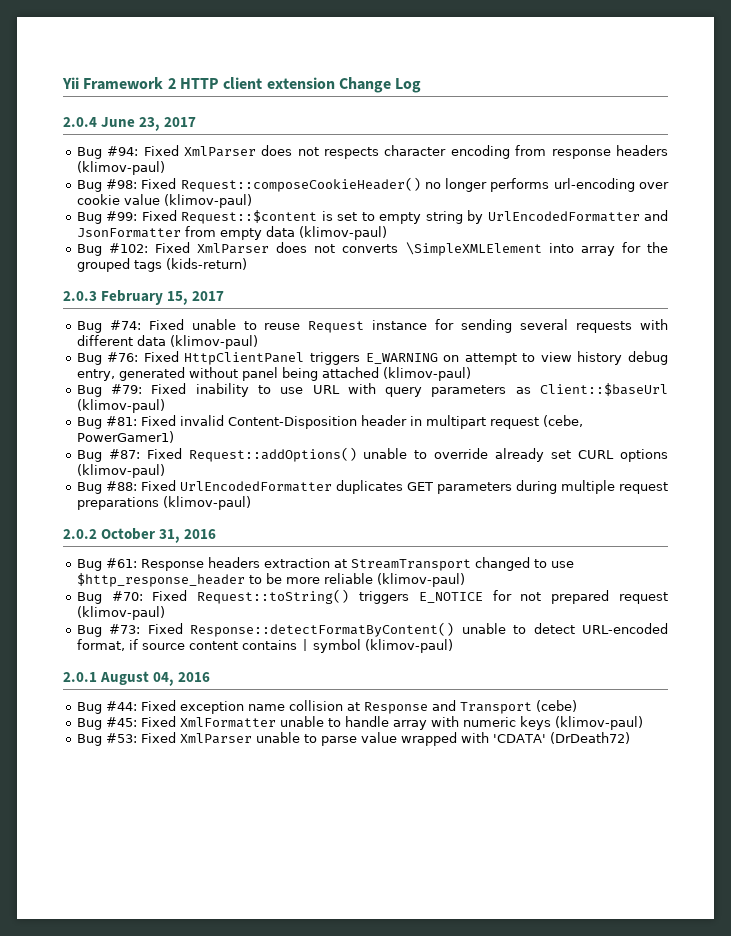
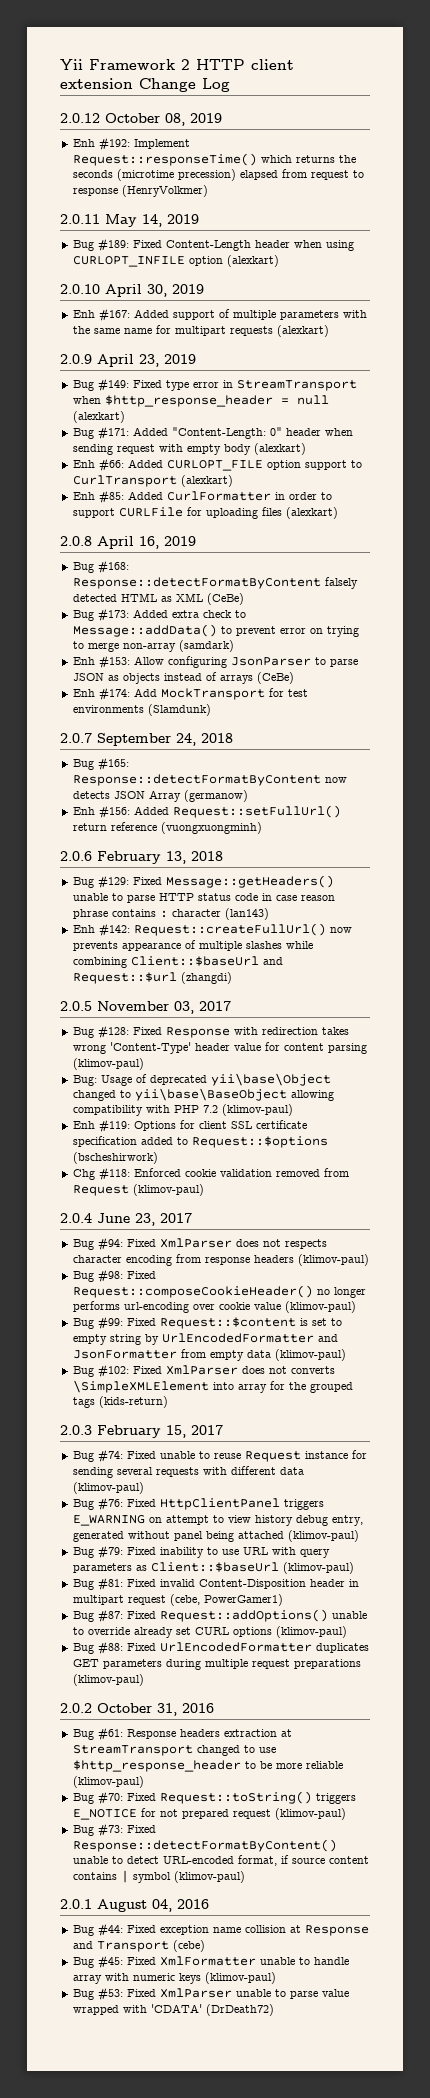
+ 2.0.12 October 08, 2019
+ Enh #192: Implement Request::responseTime() which returns the seconds (microtime precession) elapsed from request to response (HenryVolkmer)
+ 2.0.11 May 14, 2019
+ Bug #189: Fixed Content-Length header when using CURLOPT_INFILE option (alexkart)
+ 2.0.10 April 30, 2019
+ Enh #167: Added support of multiple parameters with the same name for multipart requests (alexkart)
+ 2.0.9 April 23, 2019
+ Bug #149: Fixed type error in StreamTransport when $http_response_header = null (alexkart)
+ Bug #171: Added "Content-Length: 0" header when sending request with empty body (alexkart)
+ Enh #66: Added CURLOPT_FILE option support to CurlTransport (alexkart)
+ Enh #85: Added CurlFormatter in order to support CURLFile for uploading files (alexkart)
+ 2.0.8 April 16, 2019
+ Bug #168: Response::detectFormatByContent falsely detected HTML as XML (CeBe)
+ Bug #173: Added extra check to Message::addData() to prevent error on trying to merge non-array (samdark)
+ Enh #153: Allow configuring JsonParser to parse JSON as objects instead of arrays (CeBe)
+ Enh #174: Add MockTransport for test environments (Slamdunk)
+ 2.0.7 September 24, 2018
+ Bug #165: Response::detectFormatByContent now detects JSON Array (germanow)
+ Enh #156: Added Request::setFullUrl() return reference (vuongxuongminh)
+ 2.0.6 February 13, 2018
+ Bug #129: Fixed Message::getHeaders() unable to parse HTTP status code in case reason phrase contains : character (lan143)
+ Enh #142: Request::createFullUrl() now prevents appearance of multiple slashes while combining Client::$baseUrl and Request::$url (zhangdi)
+ 2.0.5 November 03, 2017
+ Bug #128: Fixed Response with redirection takes wrong 'Content-Type' header value for content parsing (klimov-paul)
+ Bug: Usage of deprecated yii\base\Object changed to yii\base\BaseObject allowing compatibility with PHP 7.2 (klimov-paul)
+ Enh #119: Options for client SSL certificate specification added to Request::$options (bscheshirwork)
+ Chg #118: Enforced cookie validation removed from Request (klimov-paul)

